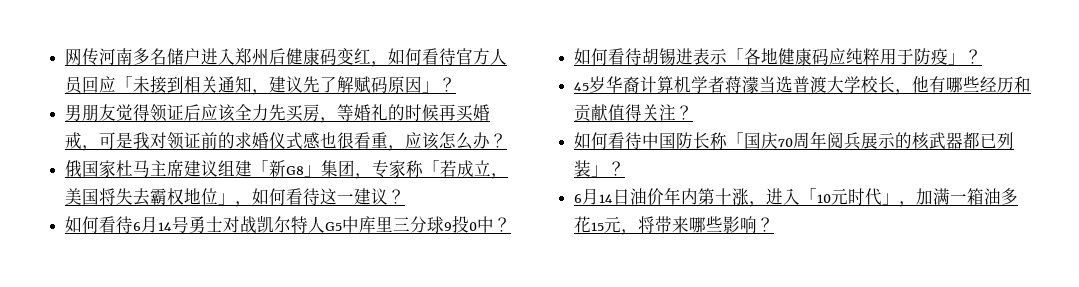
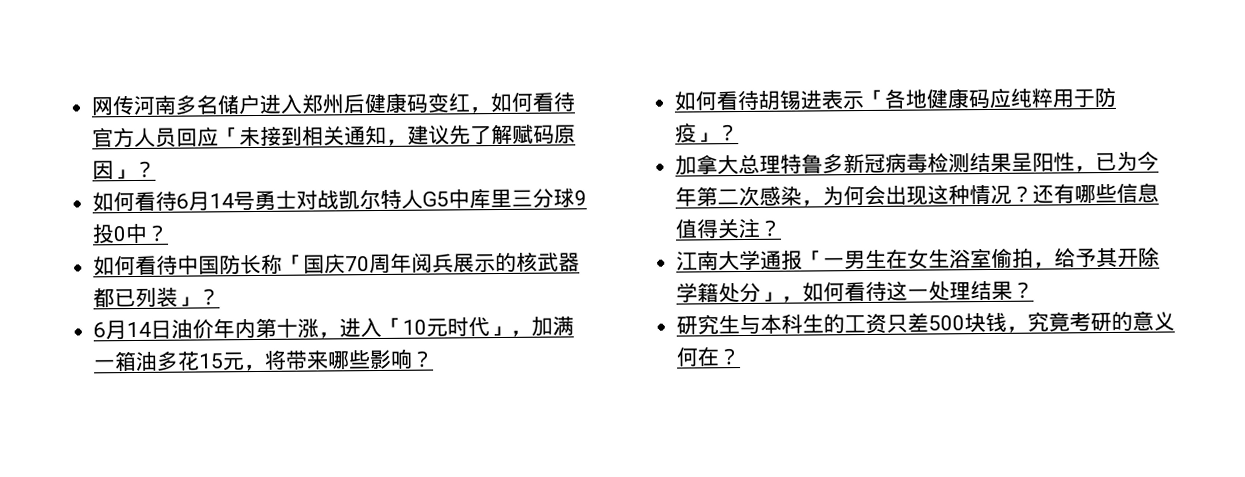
- 男朋友觉得领证后应该全力先买房，等婚礼的时候再买婚戒，可是我对领证前的求婚仪式感也很看重，应该怎么办？
- 俄国家杜马主席建议组建「新G8」集团，专家称「若成立，美国将失去霸权地位」，如何看待这一建议？
- 如何看待胡锡进表示「各地健康码应纯粹用于防疫」？
- 45岁华裔计算机学者蒋濛当选普渡大学校长，他有哪些经历和贡献值得关注？
+ 如何看待胡锡进表示「各地健康码应纯粹用于防疫」？
+ 加拿大总理特鲁多新冠病毒检测结果呈阳性，已为今年第二次感染，为何会出现这种情况？还有哪些信息值得关注？
+ 江南大学通报「一男生在女生浴室偷拍，给予其开除学籍处分」，如何看待这一处理结果？
+ 研究生与本科生的工资只差500块钱，究竟考研的意义何在？

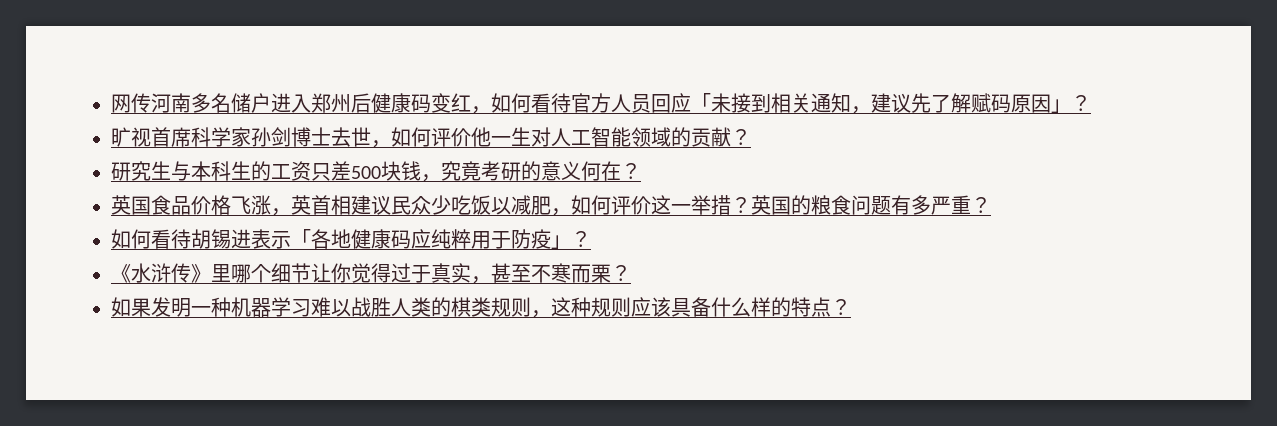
- 如何看待6月14号勇士对战凯尔特人G5中库里三分球9投0中？
- 如何看待中国防长称「国庆70周年阅兵展示的核武器都已列装」？
- 6月14日油价年内第十涨，进入「10元时代」，加满一箱油多花15元，将带来哪些影响？
- 如何看待胡锡进表示「各地健康码应纯粹用于防疫」？
- 加拿大总理特鲁多新冠病毒检测结果呈阳性，已为今年第二次感染，为何会出现这种情况？还有哪些信息值得关注？
- 江南大学通报「一男生在女生浴室偷拍，给予其开除学籍处分」，如何看待这一处理结果？
+ 旷视首席科学家孙剑博士去世，如何评价他一生对人工智能领域的贡献？
+ 英国食品价格飞涨，英首相建议民众少吃饭以减肥，如何评价这一举措？英国的粮食问题有多严重？
+ 如何看待胡锡进表示「各地健康码应纯粹用于防疫」？
+ 《水浒传》里哪个细节让你觉得过于真实，甚至不寒而栗？
+ 如果发明一种机器学习难以战胜人类的棋类规则，这种规则应该具备什么样的特点？

